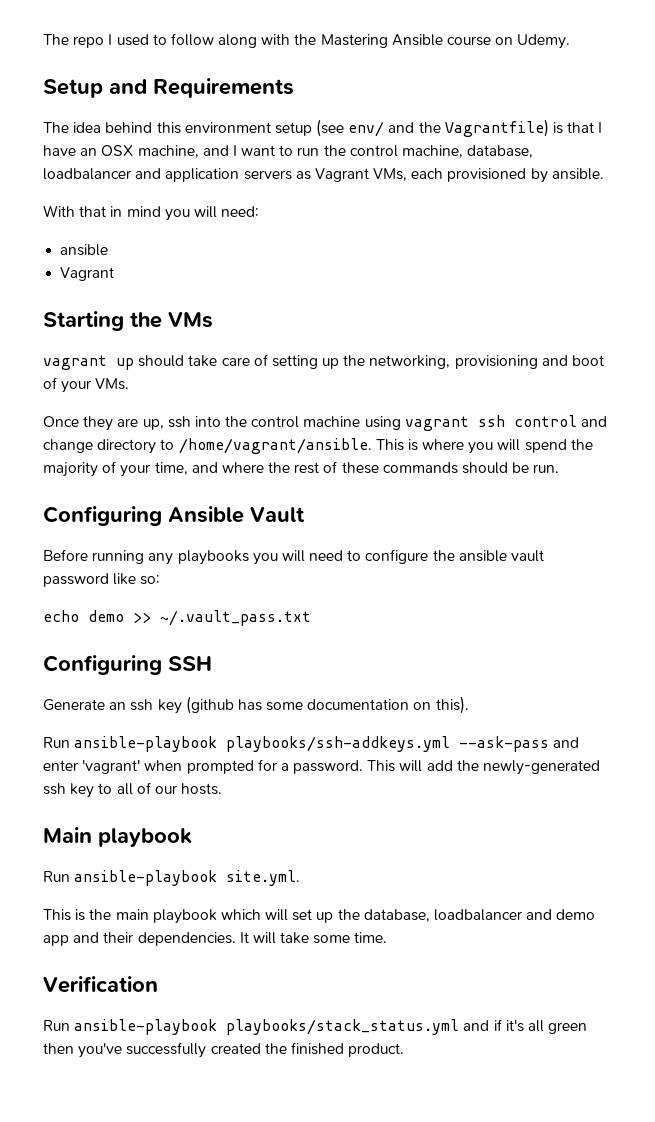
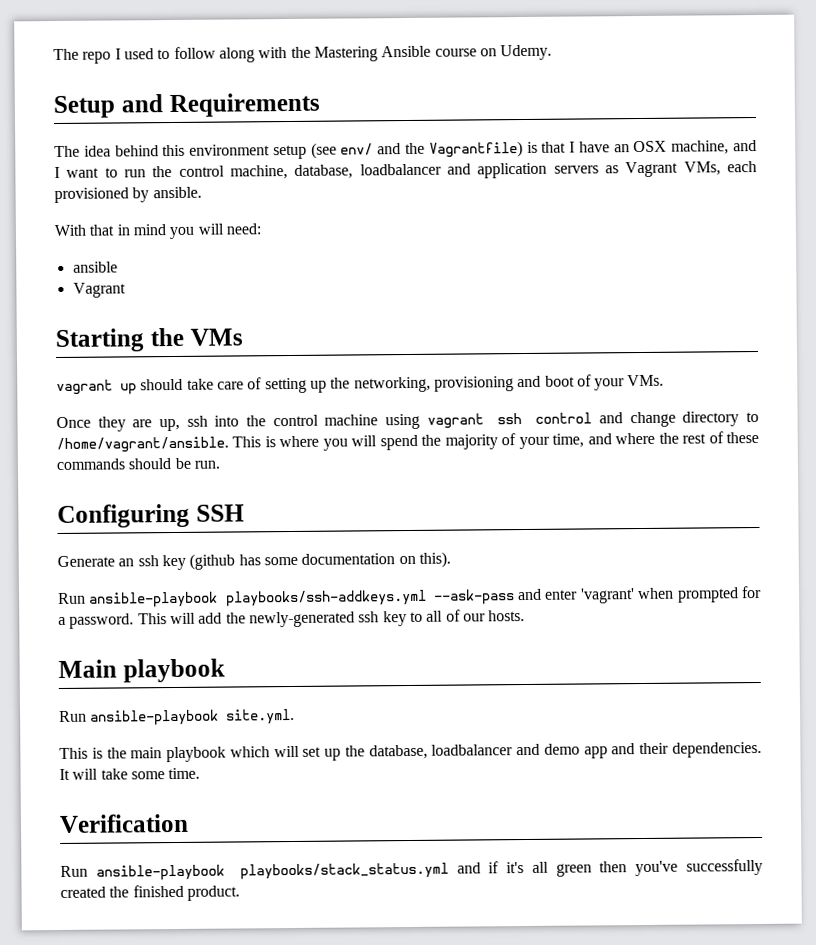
- Configuring Ansible Vault
- Before running any playbooks you will need to configure the ansible vault password like so:
- echo demo >> ~/.vault_pass.txt

